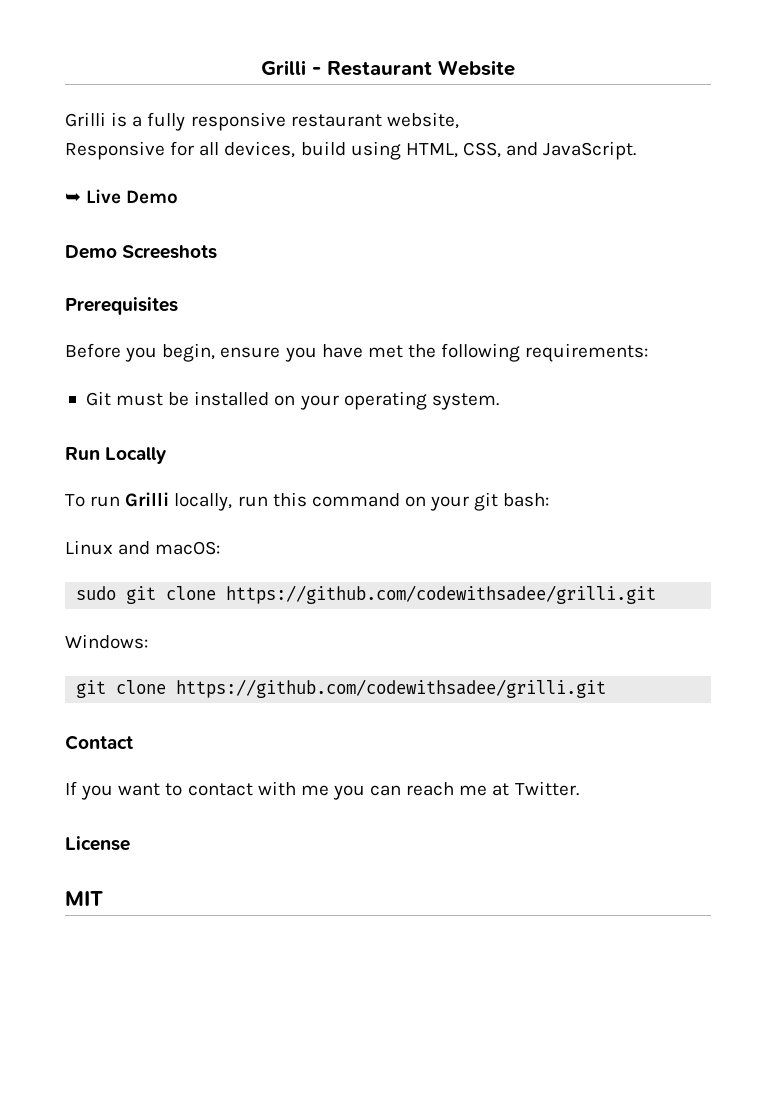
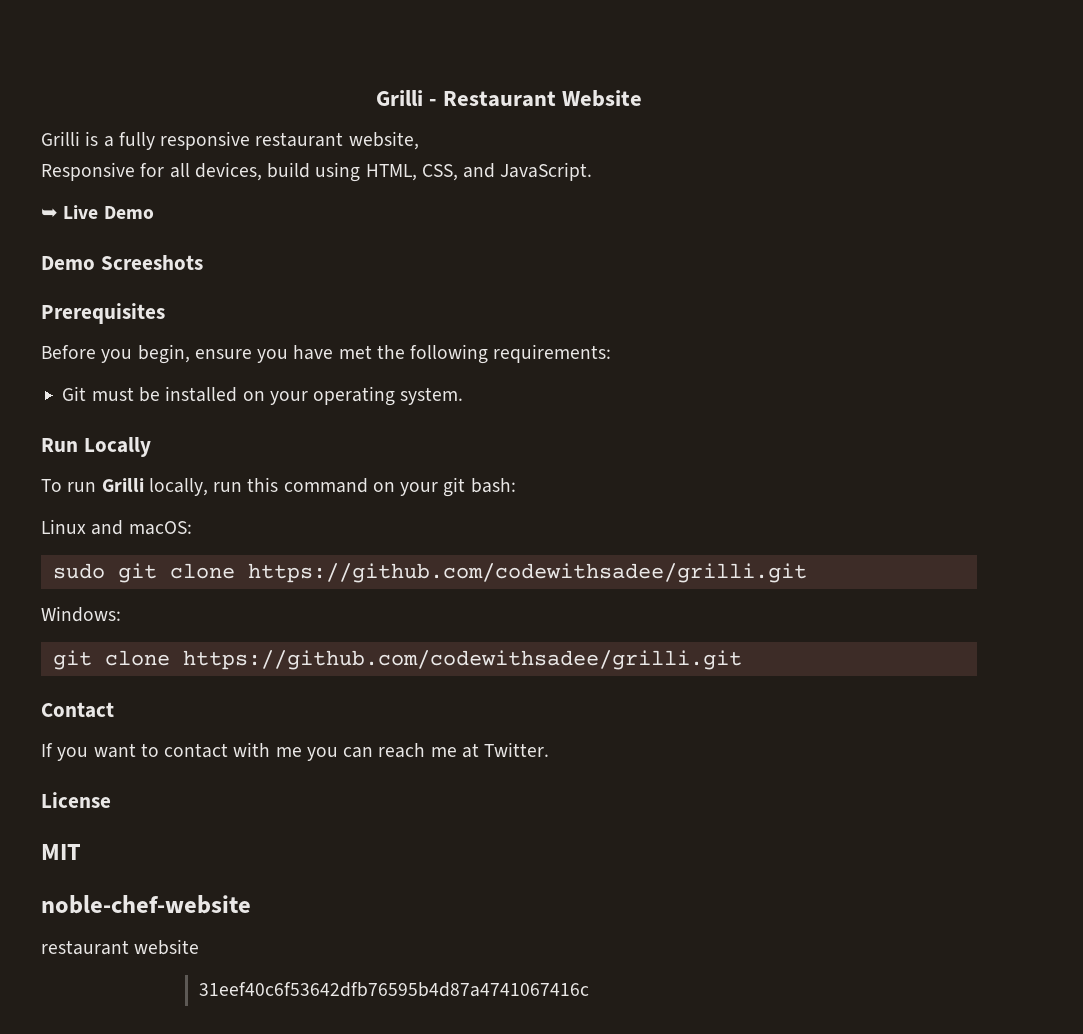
+ noble-chef-website
+ restaurant website
+ 31eef40c6f53642dfb76595b4d87a4741067416c

